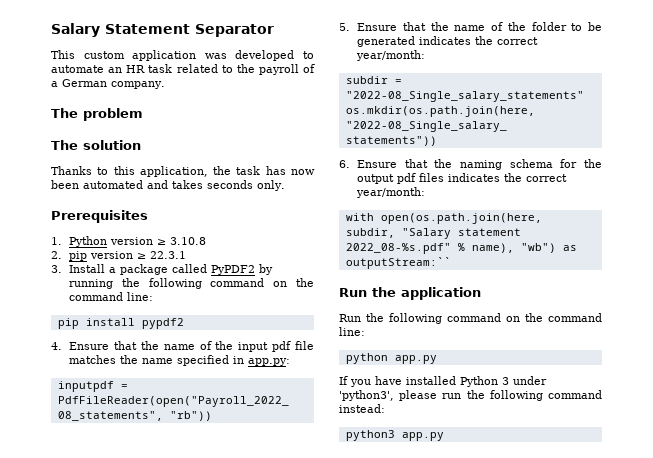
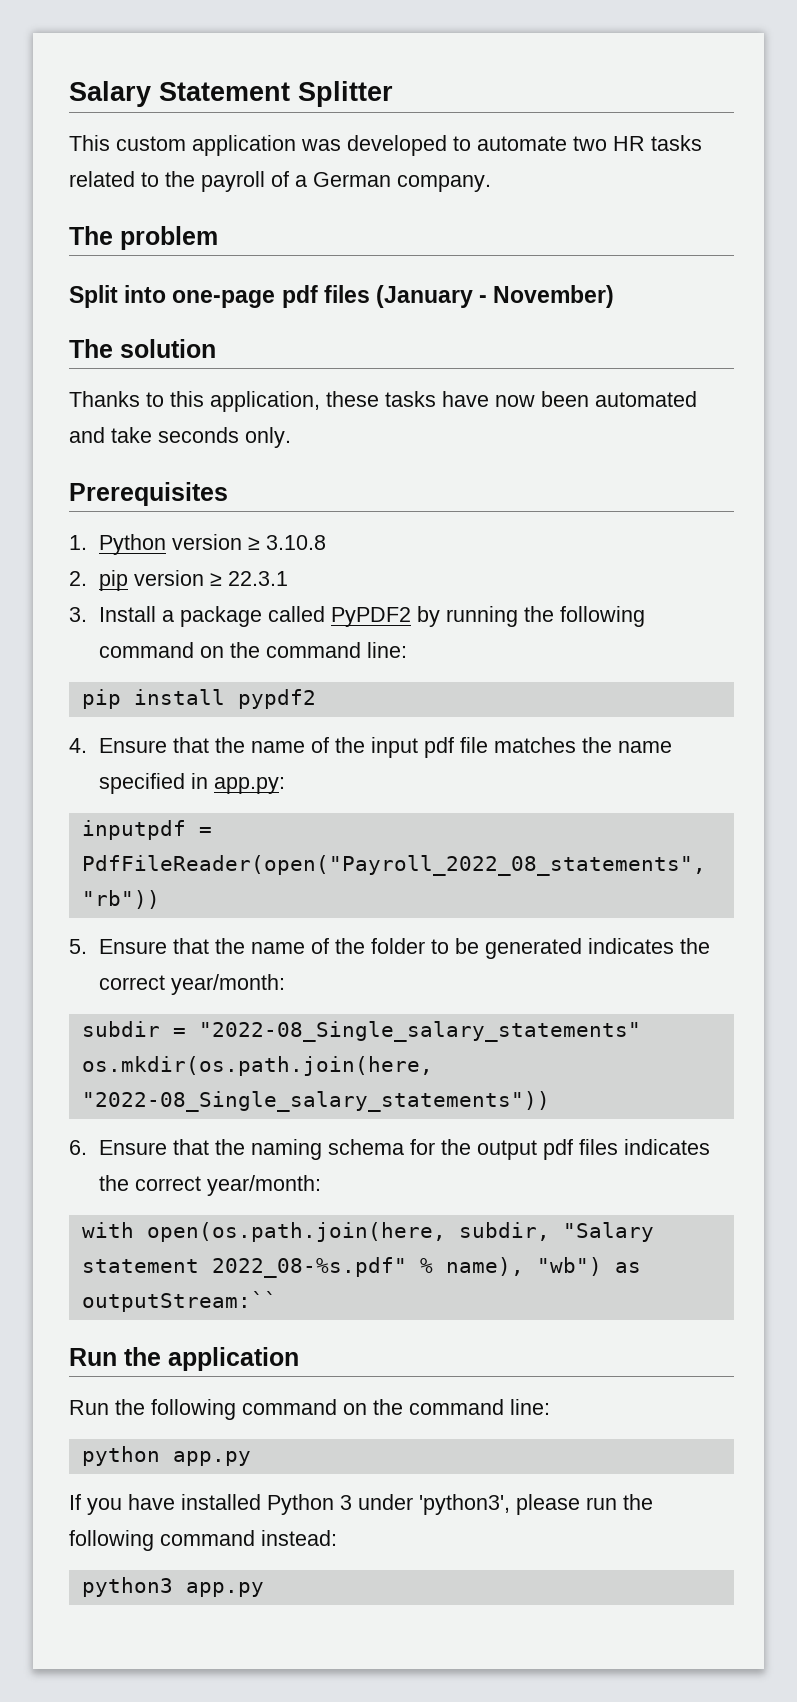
- Salary Statement Separator
+ Salary Statement Splitter
- This custom application was developed to automate an HR task related to the payroll of a German company.
+ This custom application was developed to automate two HR tasks related to the payroll of a German company.
+ Split into one-page pdf files (January - November)
- Thanks to this application, the task has now been automated and takes seconds only.
+ Thanks to this application, these tasks have now been automated and take seconds only.

